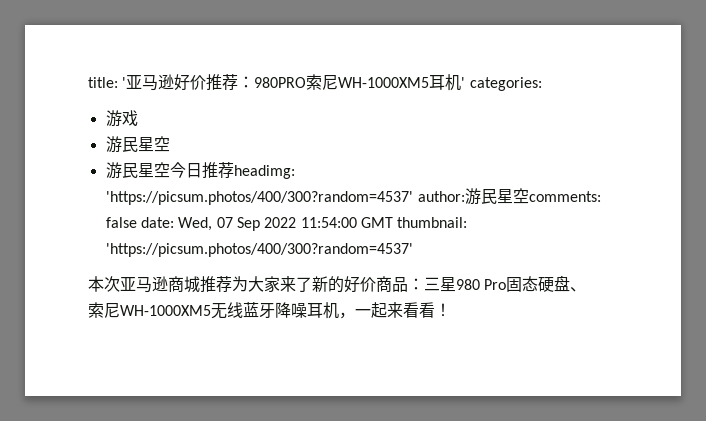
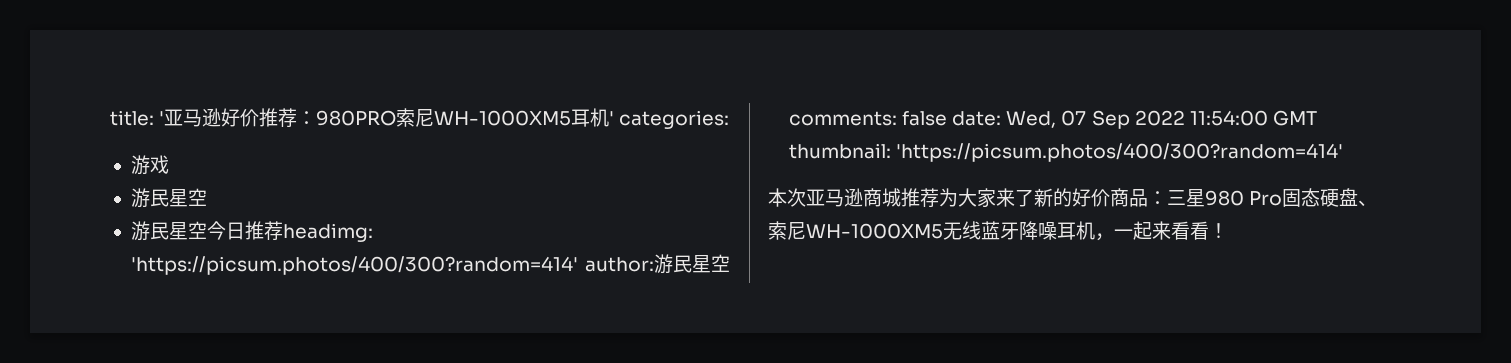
- 游民星空今日推荐headimg: 'https://picsum.photos/400/300?random=4537' author:游民星空comments: false date: Wed, 07 Sep 2022 11:54:00 GMT thumbnail: 'https://picsum.photos/400/300?random=4537'
+ 游民星空今日推荐headimg: 'https://picsum.photos/400/300?random=414' author:游民星空comments: false date: Wed, 07 Sep 2022 11:54:00 GMT thumbnail: 'https://picsum.photos/400/300?random=414'

